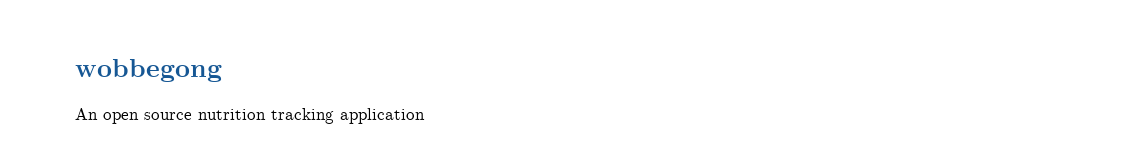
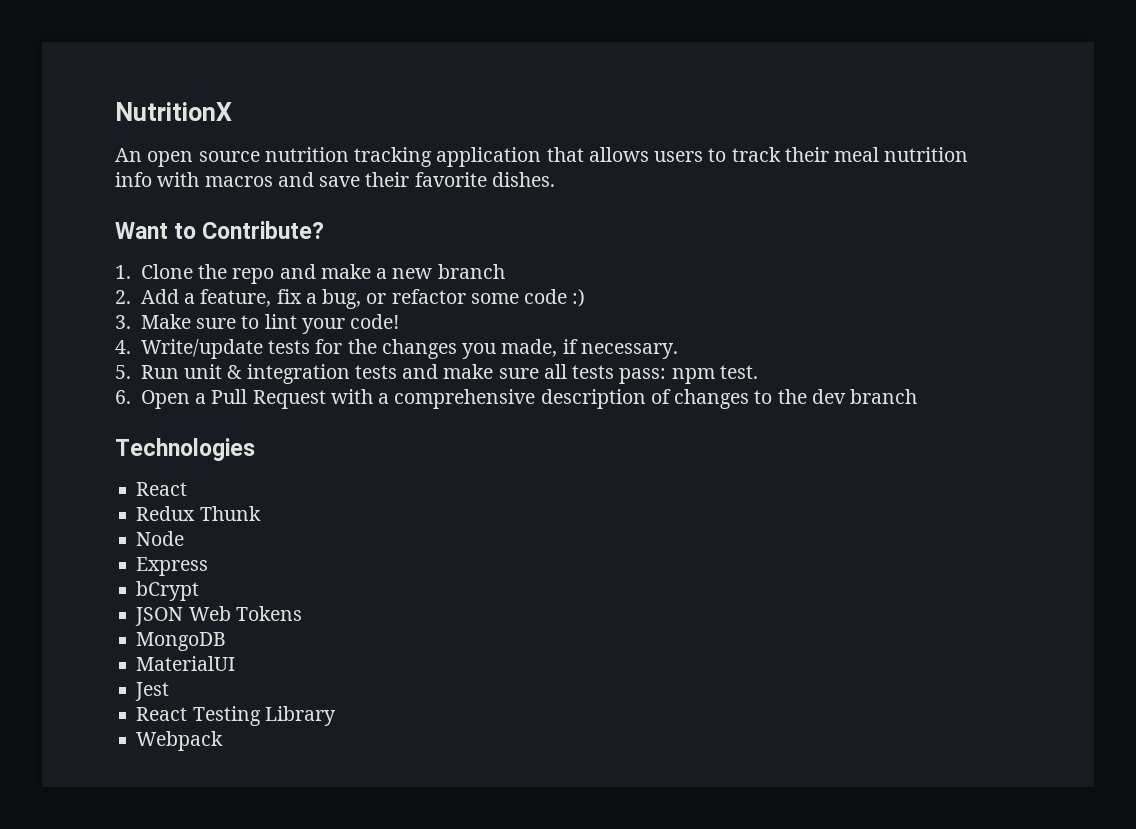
- wobbegong
+ NutritionX
- An open source nutrition tracking application
+ An open source nutrition tracking application that allows users to track their meal nutrition info with macros and save their favorite dishes.
+ Want to Contribute?
+ 1. Clone the repo and make a new branch
+ 2. Add a feature, fix a bug, or refactor some code :)
+ 3. Make sure to lint your code!
+ 4. Write/update tests for the changes you made, if necessary.
+ 5. Run unit & integration tests and make sure all tests pass: npm test.
+ 6. Open a Pull Request with a comprehensive description of changes to the dev branch
+ Technologies
+ React
+ Redux Thunk
+ Node
+ Express
+ bCrypt
+ JSON Web Tokens
+ MongoDB
+ MaterialUI
+ Jest
+ React Testing Library
+ Webpack

